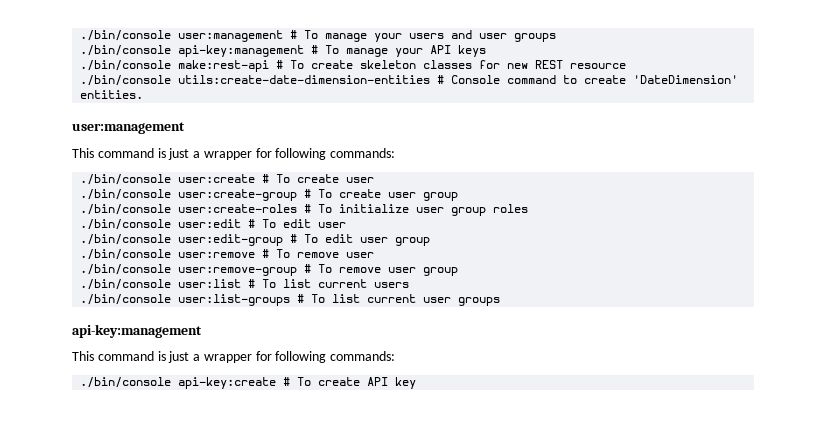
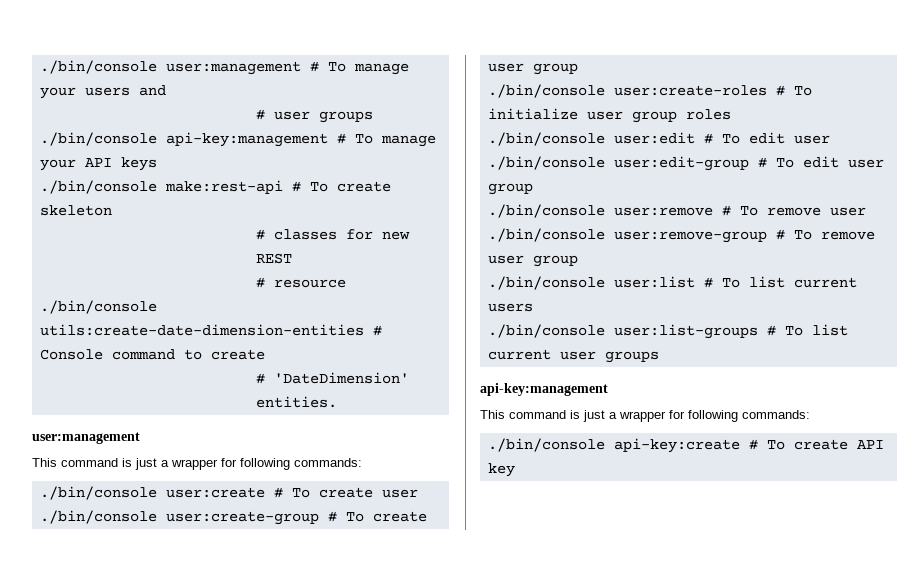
- ./bin/console user:management # To manage your users and user groups
+ ./bin/console user:management # To manage your users and
+ # user groups
- ./bin/console make:rest-api # To create skeleton classes for new REST resource
+ ./bin/console make:rest-api # To create skeleton
+ # classes for new REST
+ # resource
- ./bin/console utils:create-date-dimension-entities # Console command to create 'DateDimension' entities.
+ ./bin/console utils:create-date-dimension-entities # Console command to create
+ # 'DateDimension' entities.

